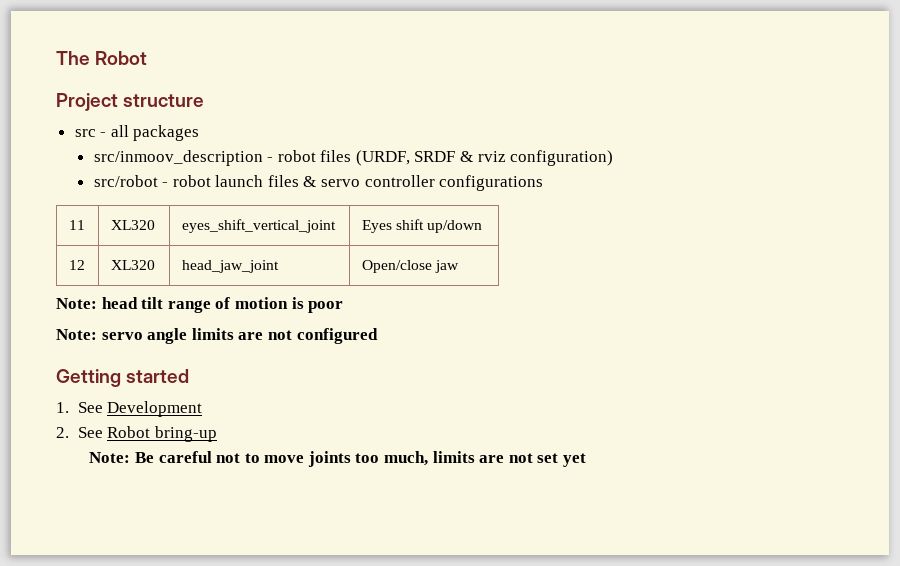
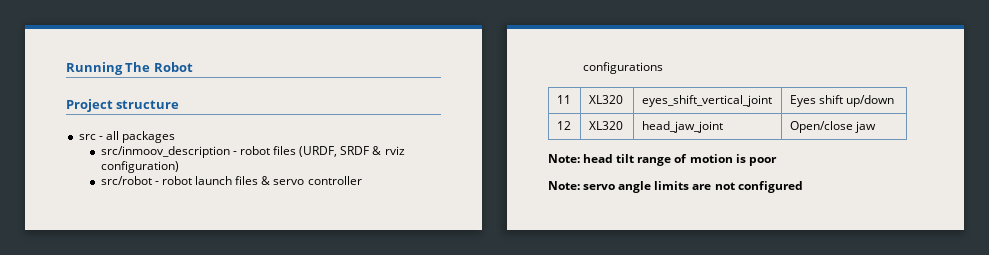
- The Robot
+ Running The Robot
- Getting started
- 1. See Development
- 2. See Robot bring-up
- Note: Be careful not to move joints too much, limits are not set yet

